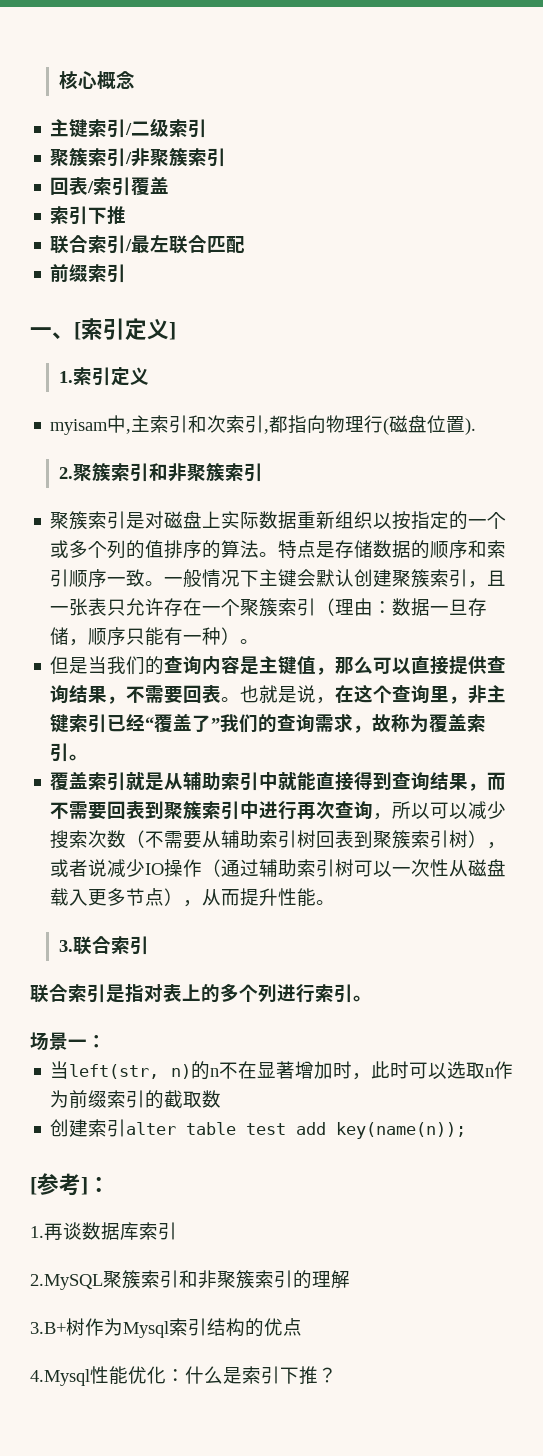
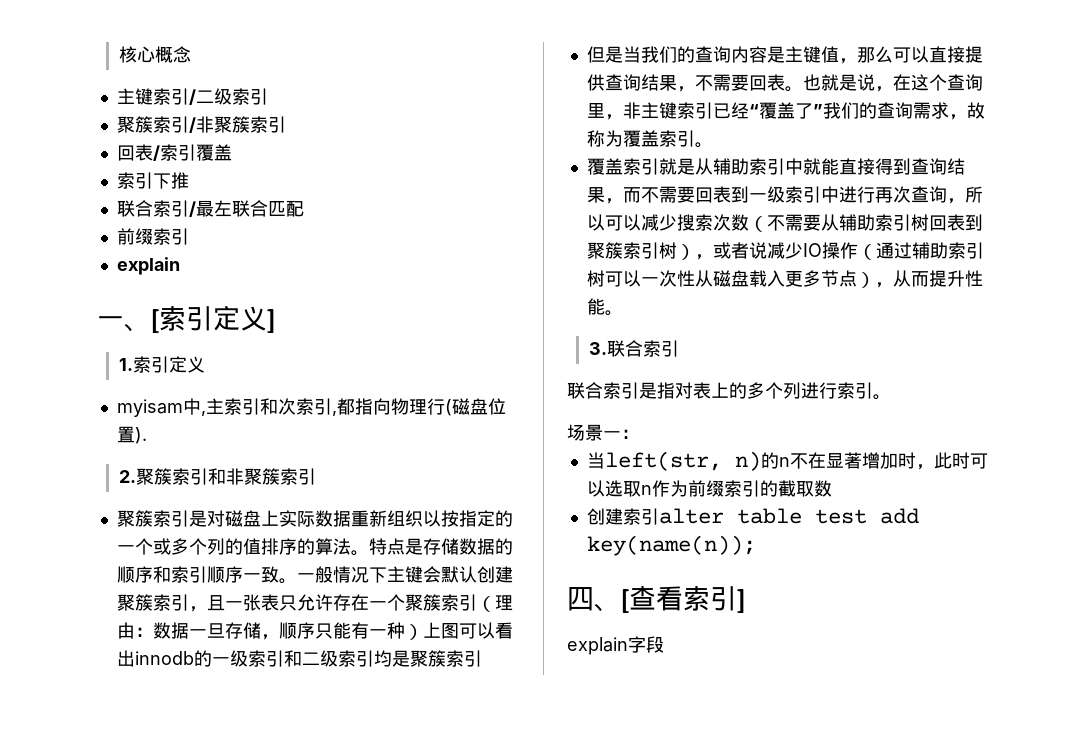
  联合索引/最左联合匹配
  前缀索引
+ explain
- 一般情况下主键会默认创建聚簇索引，且一张表只允许存在一个聚簇索引（理由：数据一旦存储，顺序只能有一种）。
+ 一般情况下主键会默认创建聚簇索引，且一张表只允许存在一个聚簇索引（理由：数据一旦存储，顺序只能有一种）上图可以看出innodb的一级索引和二级索引均是聚簇索引
- 覆盖索引就是从辅助索引中就能直接得到查询结果，而不需要回表到聚簇索引中进行再次查询，所以可以减少搜索次数（不需要从辅助索引树回表到聚簇索引树），或者说减少IO操作（通过辅助索引树可以一次性从磁盘载入更多节点），从而提升性能。
+ 覆盖索引就是从辅助索引中就能直接得到查询结果，而不需要回表到一级索引中进行再次查询，所以可以减少搜索次数（不需要从辅助索引树回表到聚簇索引树），或者说减少IO操作（通过辅助索引树可以一次性从磁盘载入更多节点），从而提升性能。
- [参考]：
- 1.再谈数据库索引
- 2.MySQL聚簇索引和非聚簇索引的理解
- 3.B+树作为Mysql索引结构的优点
- 4.Mysql性能优化：什么是索引下推？
+ 四、[查看索引]
+ explain字段

